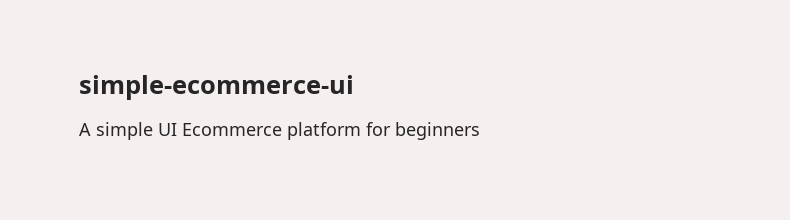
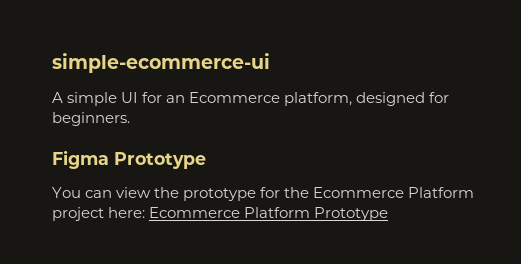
- A simple UI Ecommerce platform for beginners
+ A simple UI for an Ecommerce platform, designed for beginners.
+ Figma Prototype
+ You can view the prototype for the Ecommerce Platform project here: Ecommerce Platform Prototype

